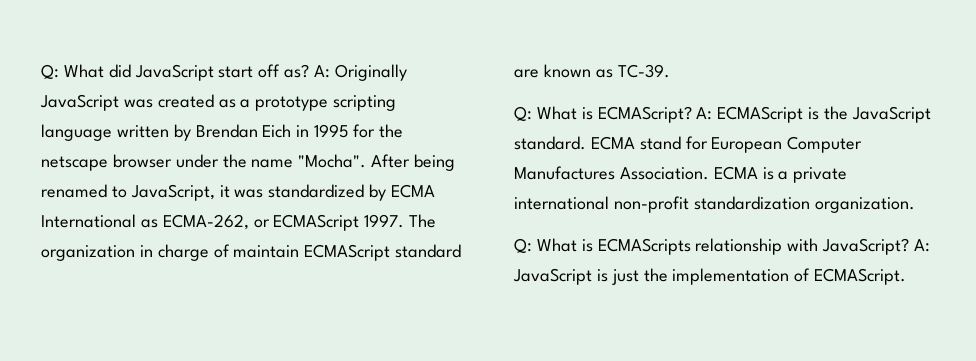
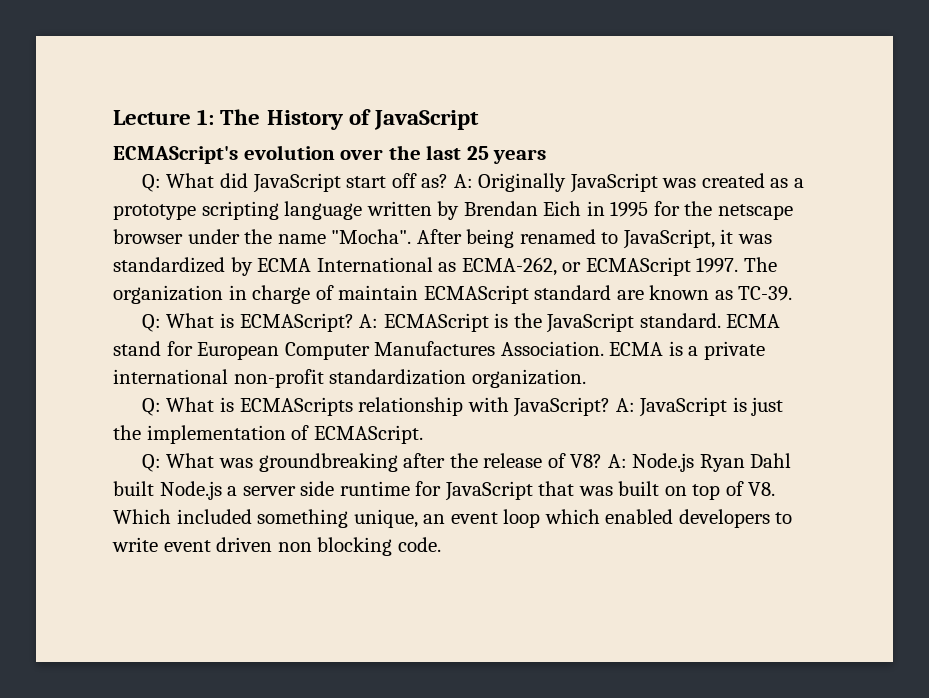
+ Lecture 1: The History of JavaScript
+ ECMAScript's evolution over the last 25 years
+ Q: What was groundbreaking after the release of V8? A: Node.js Ryan Dahl built Node.js a server side runtime for JavaScript that was built on top of V8. Which included something unique, an event loop which enabled developers to write event driven non blocking code.

